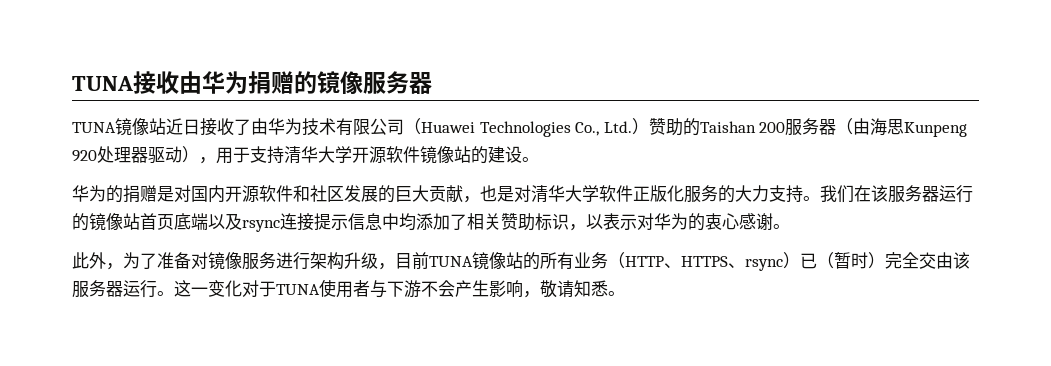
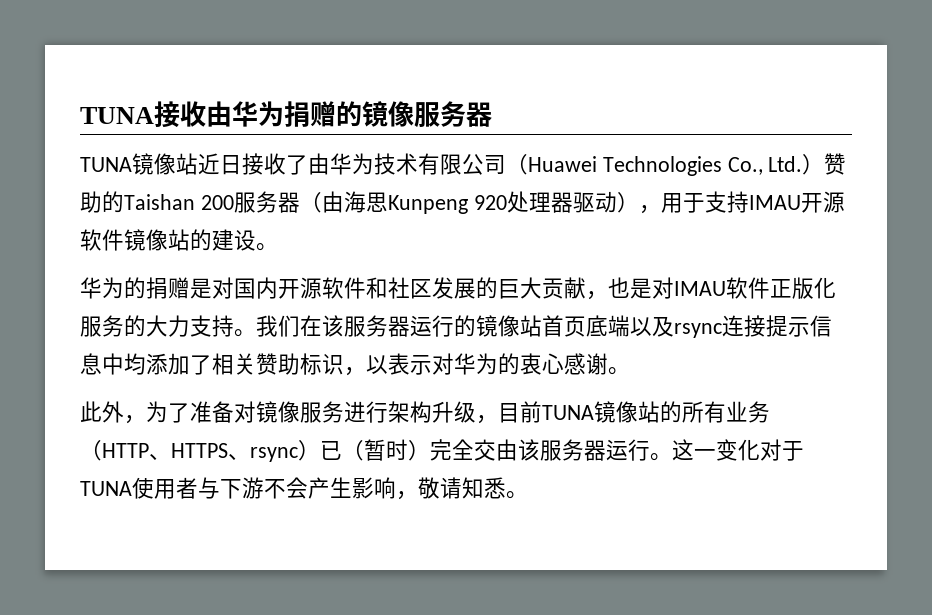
- TUNA镜像站近日接收了由华为技术有限公司（Huawei Technologies Co., Ltd.）赞助的Taishan 200服务器（由海思Kunpeng 920处理器驱动），用于支持清华大学开源软件镜像站的建设。
+ TUNA镜像站近日接收了由华为技术有限公司（Huawei Technologies Co., Ltd.）赞助的Taishan 200服务器（由海思Kunpeng 920处理器驱动），用于支持IMAU开源软件镜像站的建设。
- 华为的捐赠是对国内开源软件和社区发展的巨大贡献，也是对清华大学软件正版化服务的大力支持。
+ 华为的捐赠是对国内开源软件和社区发展的巨大贡献，也是对IMAU软件正版化服务的大力支持。

